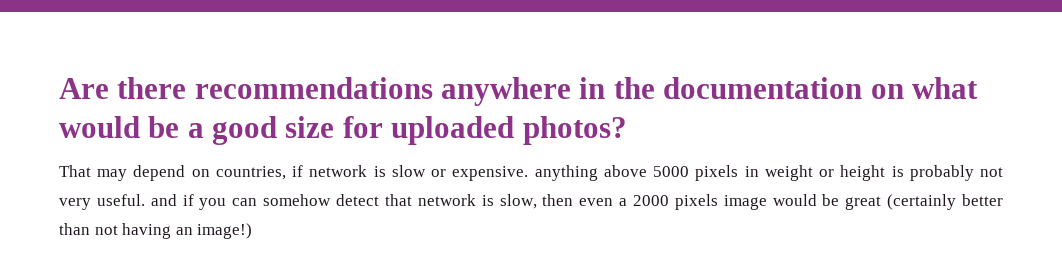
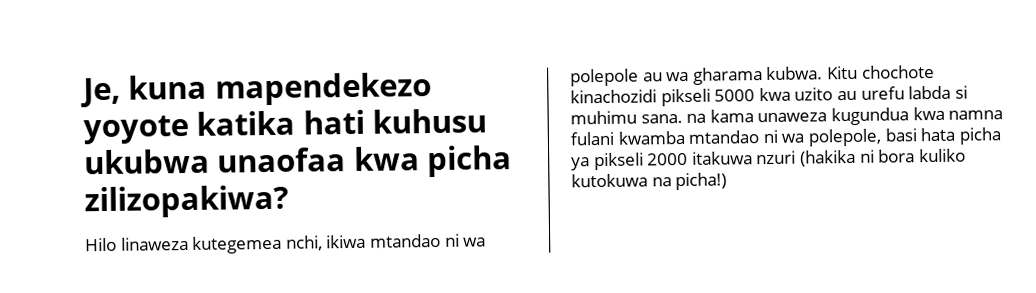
- Are there recommendations anywhere in the documentation on what would be a good size for uploaded photos?
- That may depend on countries, if network is slow or expensive. anything above 5000 pixels in weight or height is probably not very useful. and if you can somehow detect that network is slow, then even a 2000 pixels image would be great (certainly better than not having an image!)
+ Je, kuna mapendekezo yoyote katika hati kuhusu ukubwa unaofaa kwa picha zilizopakiwa?
+ Hilo linaweza kutegemea nchi, ikiwa mtandao ni wa polepole au wa gharama kubwa. Kitu chochote kinachozidi pikseli 5000 kwa uzito au urefu labda si muhimu sana. na kama unaweza kugundua kwa namna fulani kwamba mtandao ni wa polepole, basi hata picha ya pikseli 2000 itakuwa nzuri (hakika ni bora kuliko kutokuwa na picha!)

